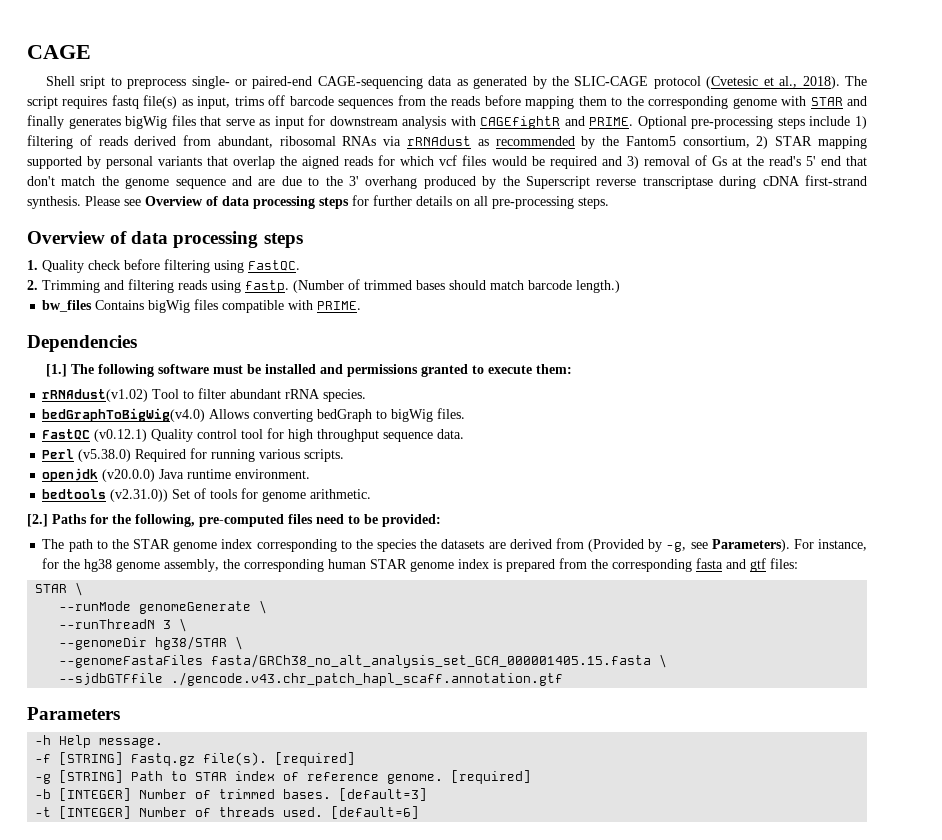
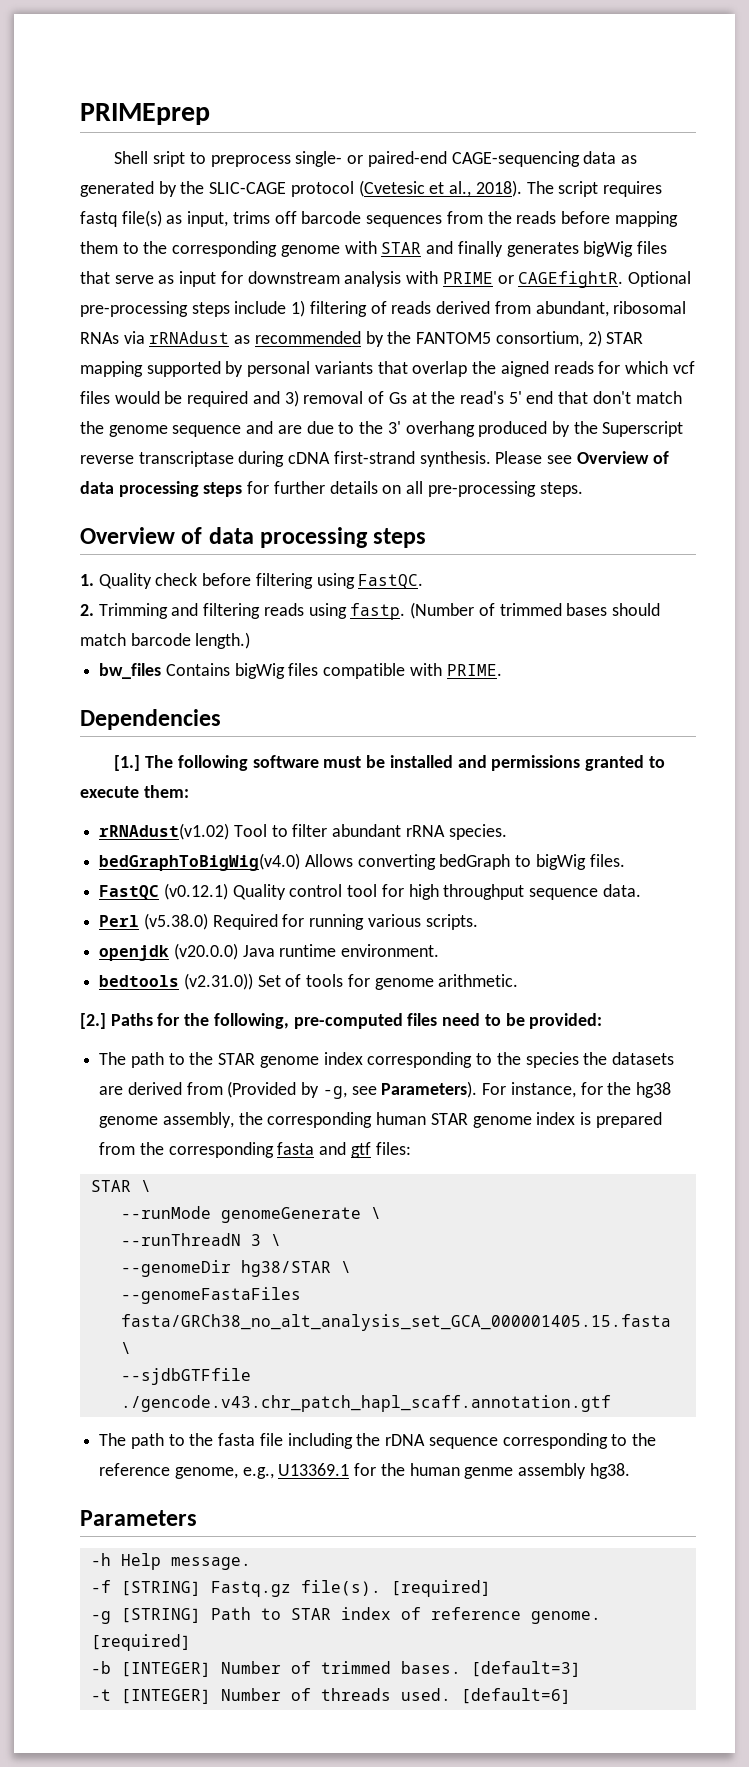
- CAGE
+ PRIMEprep
- The script requires fastq file(s) as input, trims off barcode sequences from the reads before mapping them to the corresponding genome with STAR and finally generates bigWig files that serve as input for downstream analysis with CAGEfightR and PRIME.
+ The script requires fastq file(s) as input, trims off barcode sequences from the reads before mapping them to the corresponding genome with STAR and finally generates bigWig files that serve as input for downstream analysis with PRIME or CAGEfightR.
- Optional pre-processing steps include 1) filtering of reads derived from abundant, ribosomal RNAs via rRNAdust as recommended by the Fantom5 consortium, 2) STAR mapping supported by personal variants that overlap the aigned reads for which vcf files would be required and 3) removal of Gs at the read's 5' end that don't match the genome sequence and are due to the 3' overhang produced by the Superscript reverse transcriptase during cDNA first-strand synthesis.
+ Optional pre-processing steps include 1) filtering of reads derived from abundant, ribosomal RNAs via rRNAdust as recommended by the FANTOM5 consortium, 2) STAR mapping supported by personal variants that overlap the aigned reads for which vcf files would be required and 3) removal of Gs at the read's 5' end that don't match the genome sequence and are due to the 3' overhang produced by the Superscript reverse transcriptase during cDNA first-strand synthesis.
+ The path to the fasta file including the rDNA sequence corresponding to the reference genome, e.g., U13369.1 for the human genme assembly hg38.

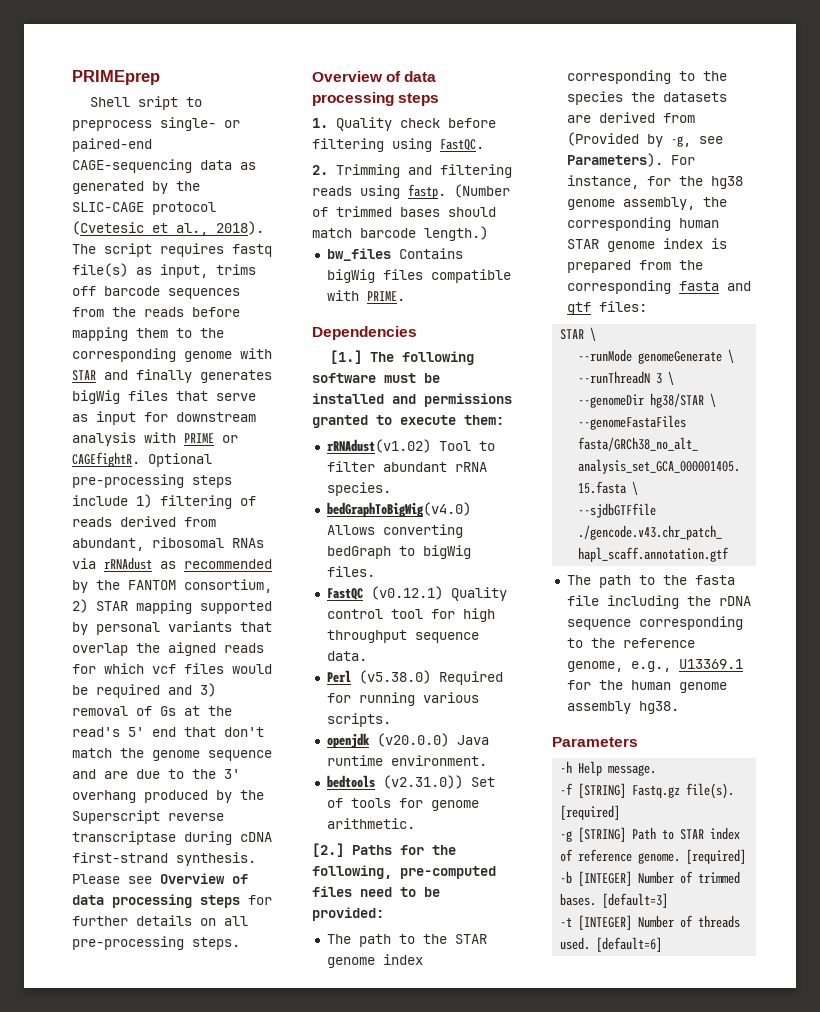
- Optional pre-processing steps include 1) filtering of reads derived from abundant, ribosomal RNAs via rRNAdust as recommended by the FANTOM5 consortium, 2) STAR mapping supported by personal variants that overlap the aigned reads for which vcf files would be required and 3) removal of Gs at the read's 5' end that don't match the genome sequence and are due to the 3' overhang produced by the Superscript reverse transcriptase during cDNA first-strand synthesis.
+ Optional pre-processing steps include 1) filtering of reads derived from abundant, ribosomal RNAs via rRNAdust as recommended by the FANTOM consortium, 2) STAR mapping supported by personal variants that overlap the aigned reads for which vcf files would be required and 3) removal of Gs at the read's 5' end that don't match the genome sequence and are due to the 3' overhang produced by the Superscript reverse transcriptase during cDNA first-strand synthesis.
- The path to the fasta file including the rDNA sequence corresponding to the reference genome, e.g., U13369.1 for the human genme assembly hg38.
+ The path to the fasta file including the rDNA sequence corresponding to the reference genome, e.g., U13369.1 for the human genome assembly hg38.

